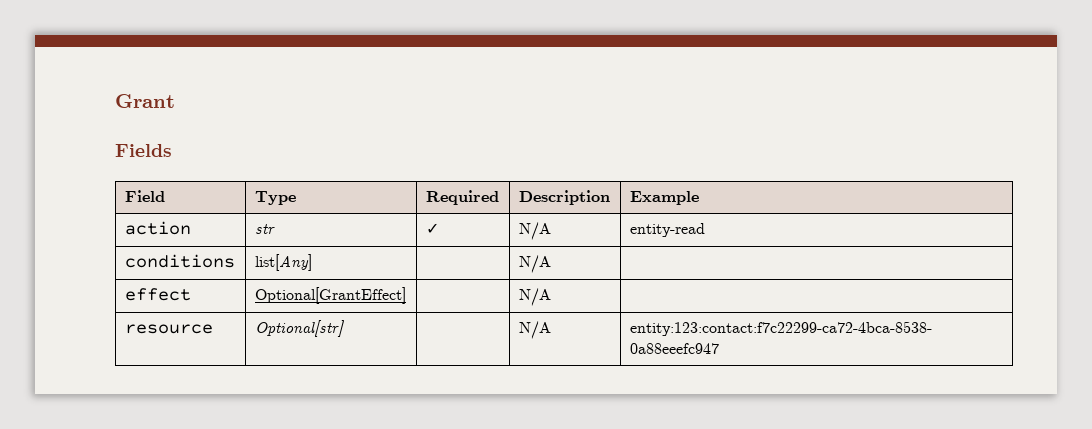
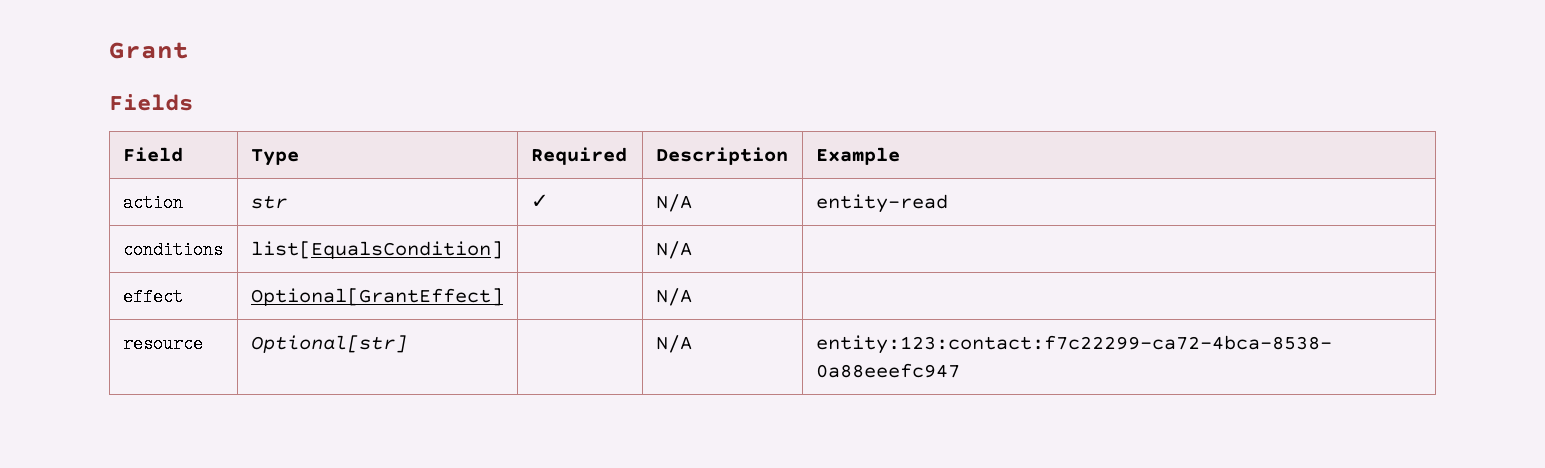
- conditions | list[Any] | | N/A |
+ conditions | list[EqualsCondition] | | N/A |

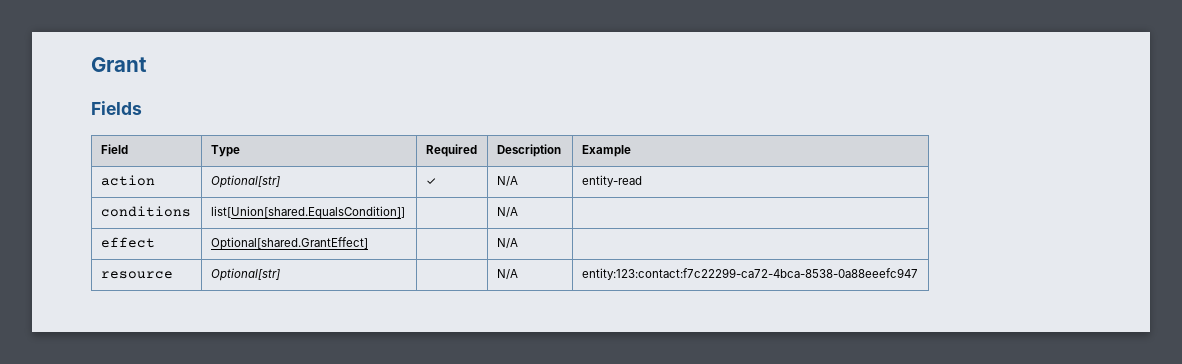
- action | str | ✓ | N/A | entity-read
+ action | Optional[str] | ✓ | N/A | entity-read
- conditions | list[EqualsCondition] | | N/A |
+ conditions | list[Union[shared.EqualsCondition]] | | N/A |
- effect | Optional[GrantEffect] | | N/A |
+ effect | Optional[shared.GrantEffect] | | N/A |

